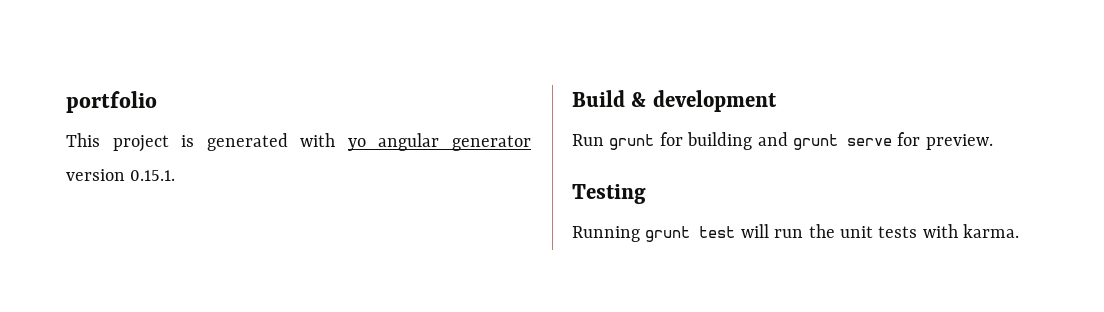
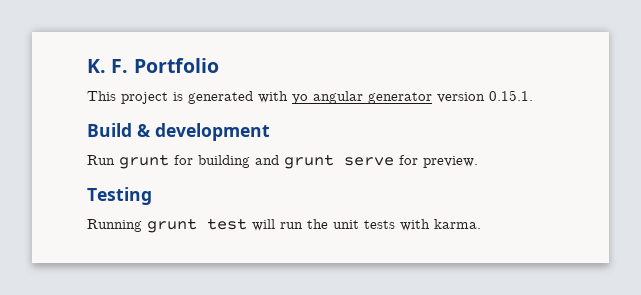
- portfolio
+ K. F. Portfolio

